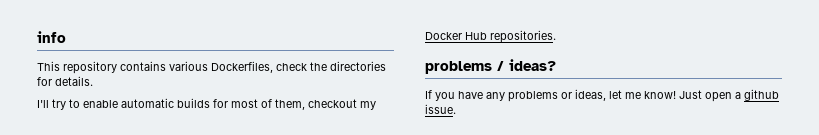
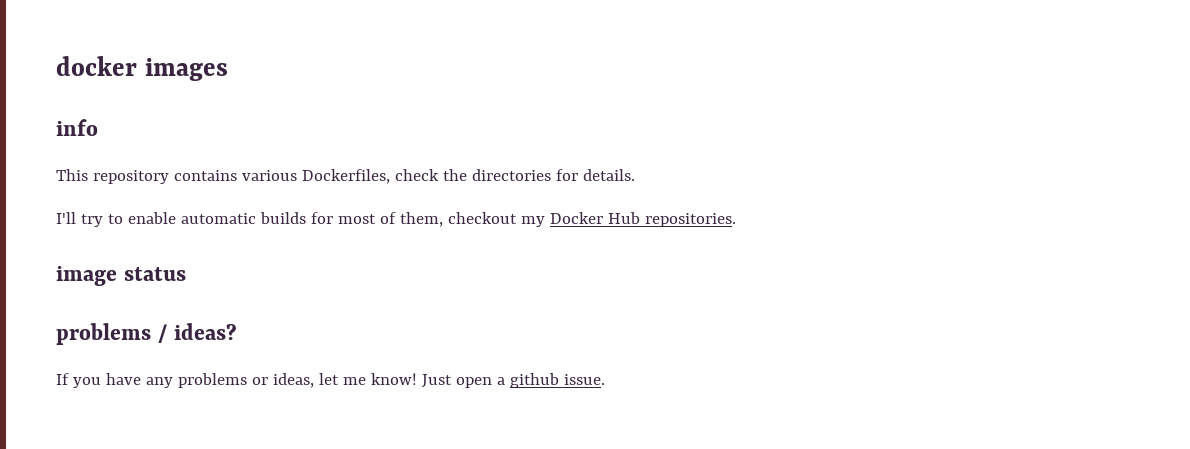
+ docker images
+ image status

